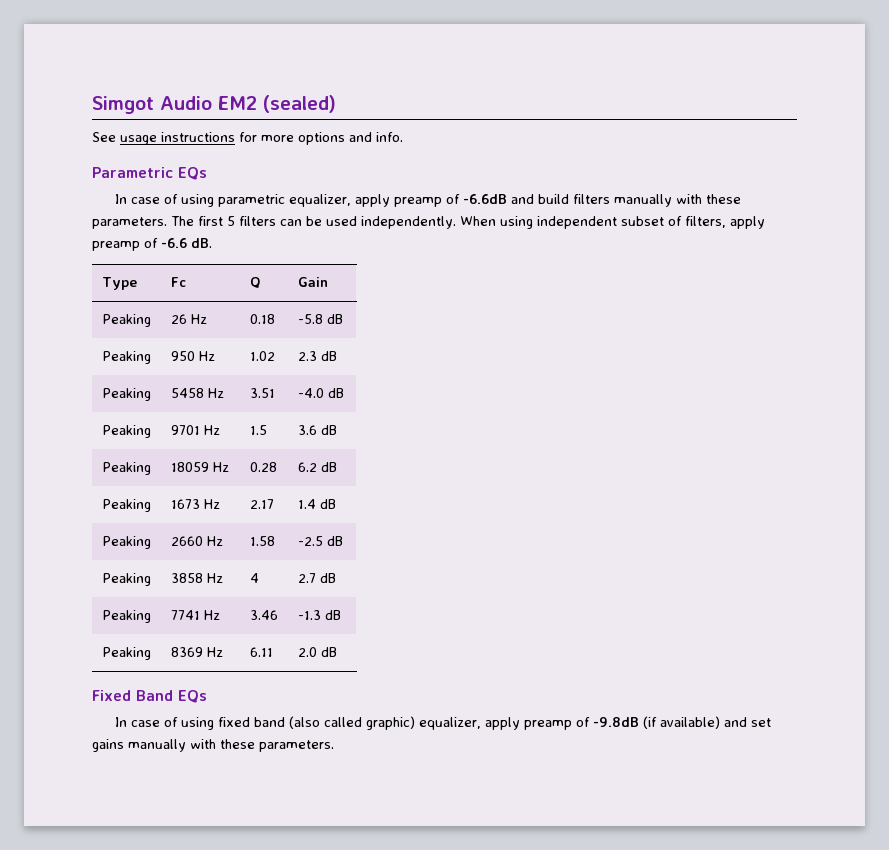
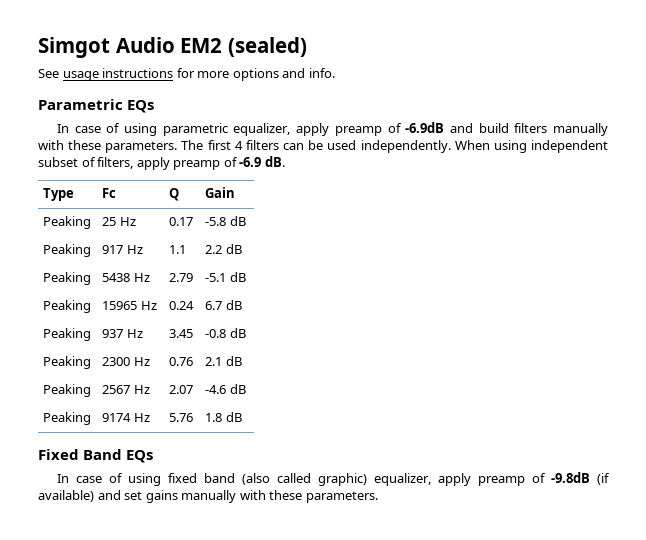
- In case of using parametric equalizer, apply preamp of -6.6dB and build filters manually with these parameters.
+ In case of using parametric equalizer, apply preamp of -6.9dB and build filters manually with these parameters.
- The first 5 filters can be used independently.
+ The first 4 filters can be used independently.
- When using independent subset of filters, apply preamp of -6.6 dB.
+ When using independent subset of filters, apply preamp of -6.9 dB.
- Peaking | 26 Hz | 0.18 | -5.8 dB
+ Peaking | 25 Hz | 0.17 | -5.8 dB
- Peaking | 950 Hz | 1.02 | 2.3 dB
- Peaking | 5458 Hz | 3.51 | -4.0 dB
- Peaking | 9701 Hz | 1.5 | 3.6 dB
- Peaking | 18059 Hz | 0.28 | 6.2 dB
- Peaking | 1673 Hz | 2.17 | 1.4 dB
- Peaking | 2660 Hz | 1.58 | -2.5 dB
- Peaking | 3858 Hz | 4 | 2.7 dB
- Peaking | 7741 Hz | 3.46 | -1.3 dB
- Peaking | 8369 Hz | 6.11 | 2.0 dB
+ Peaking | 917 Hz | 1.1 | 2.2 dB
+ Peaking | 5438 Hz | 2.79 | -5.1 dB
+ Peaking | 15965 Hz | 0.24 | 6.7 dB
+ Peaking | 937 Hz | 3.45 | -0.8 dB
+ Peaking | 2300 Hz | 0.76 | 2.1 dB
+ Peaking | 2567 Hz | 2.07 | -4.6 dB
+ Peaking | 9174 Hz | 5.76 | 1.8 dB

